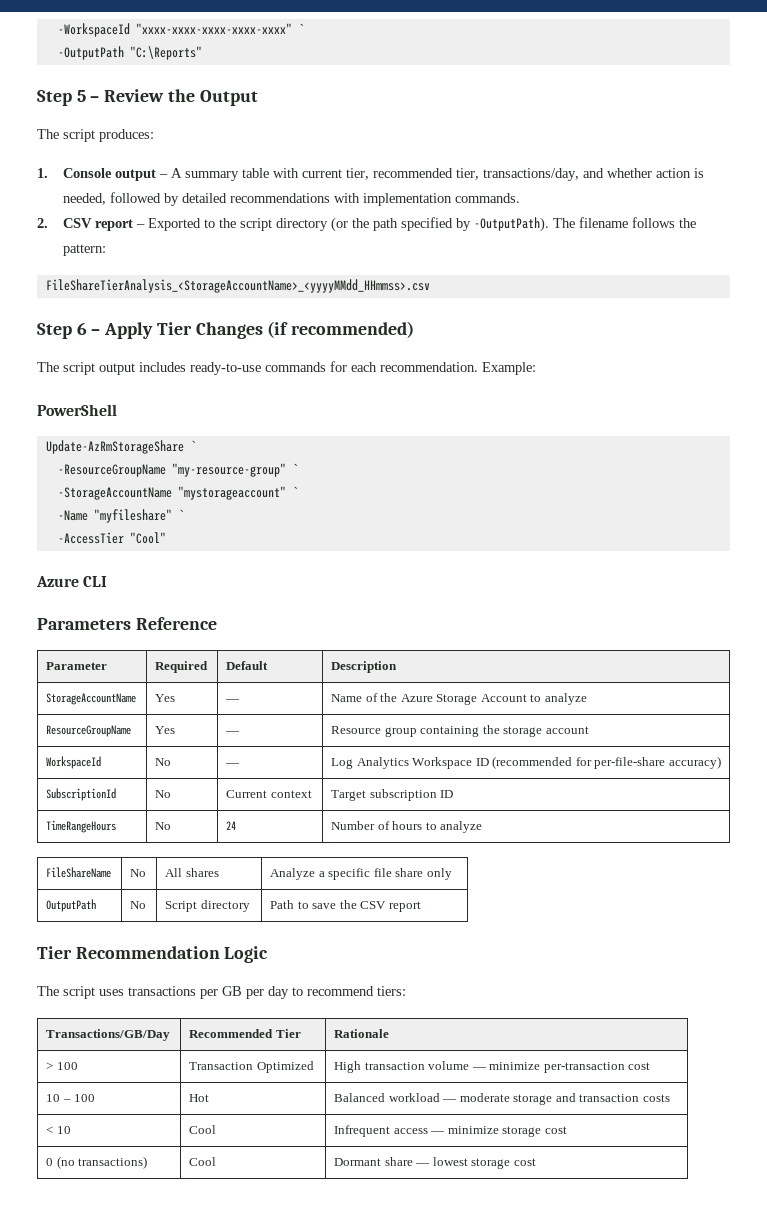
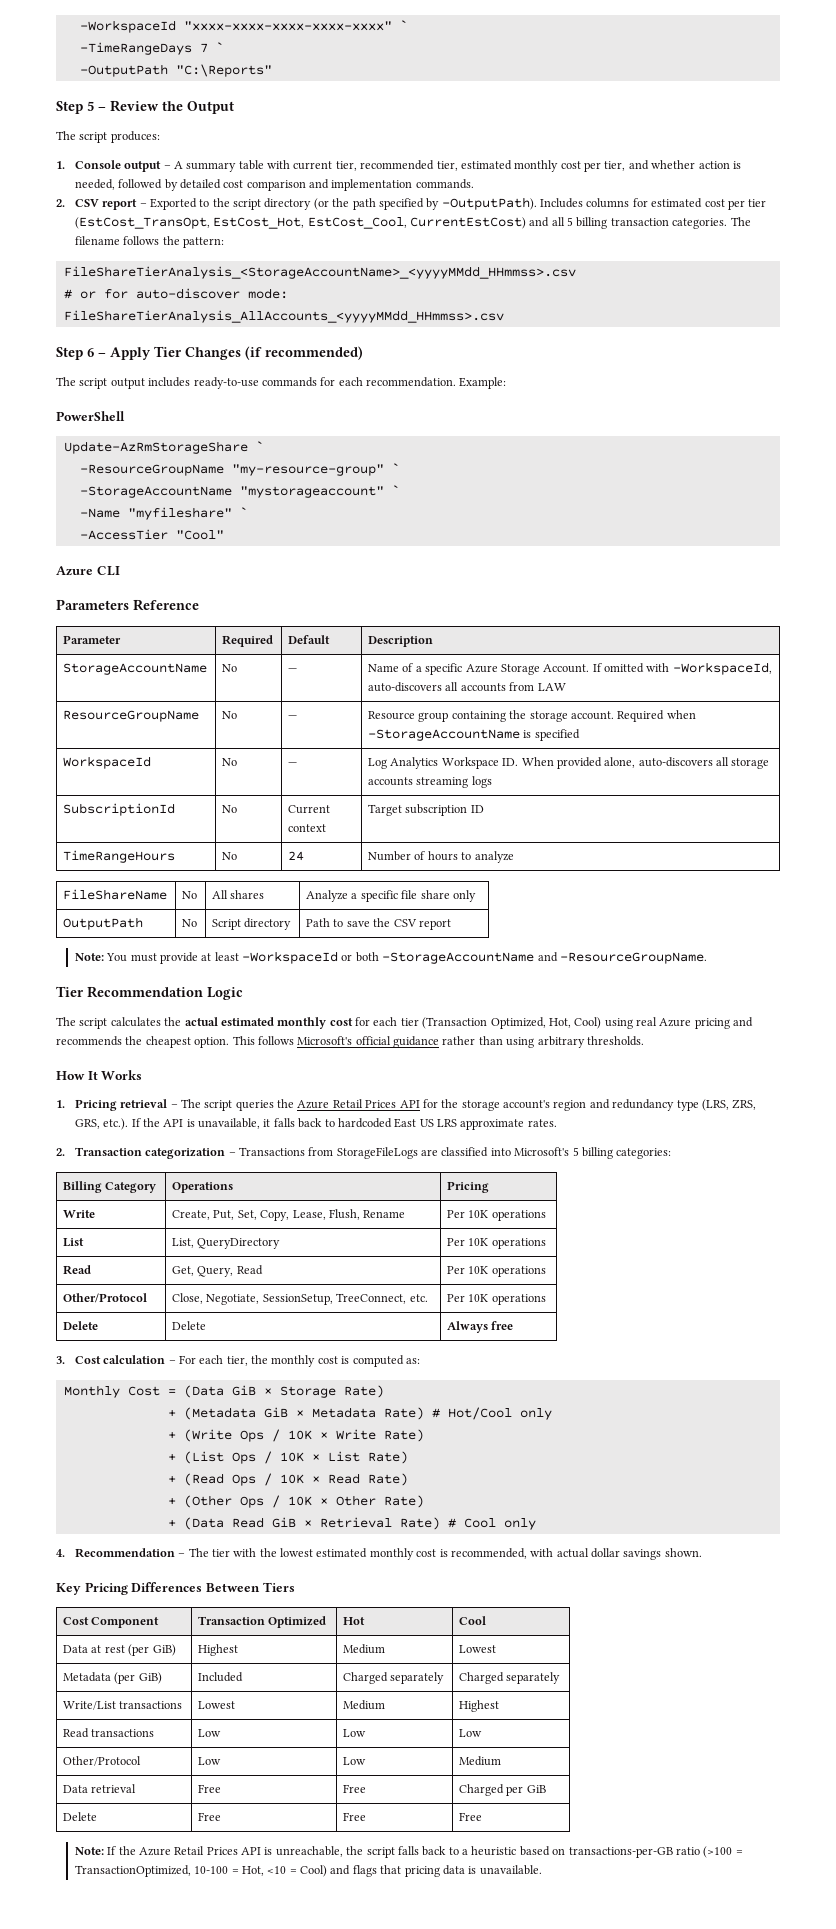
+ -TimeRangeDays 7 `
- 1. Console output – A summary table with current tier, recommended tier, transactions/day, and whether action is needed, followed by detailed recommendations with implementation commands.
+ 1. Console output – A summary table with current tier, recommended tier, estimated monthly cost per tier, and whether action is needed, followed by detailed cost comparison and implementation commands.
+ Includes columns for estimated cost per tier (EstCost_TransOpt, EstCost_Hot, EstCost_Cool, CurrentEstCost) and all 5 billing transaction categories.
+ # or for auto-discover mode:
+ FileShareTierAnalysis_AllAccounts_<yyyyMMdd_HHmmss>.csv
- StorageAccountName | Yes | — | Name of the Azure Storage Account to analyze
+ StorageAccountName | No | — | Name of a specific Azure Storage Account. If omitted with -WorkspaceId, auto-discovers all accounts from LAW
- ResourceGroupName | Yes | — | Resource group containing the storage account
+ ResourceGroupName | No | — | Resource group containing the storage account. Required when -StorageAccountName is specified
- WorkspaceId | No | — | Log Analytics Workspace ID (recommended for per-file-share accuracy)
+ WorkspaceId | No | — | Log Analytics Workspace ID. When provided alone, auto-discovers all storage accounts streaming logs
+ Note: You must provide at least -WorkspaceId or both -StorageAccountName and -ResourceGroupName.
- The script uses transactions per GB per day to recommend tiers:
- Transactions/GB/Day | Recommended Tier | Rationale
- > 100 | Transaction Optimized | High transaction volume — minimize per-transaction cost
- 10 – 100 | Hot | Balanced workload — moderate storage and transaction costs
- < 10 | Cool | Infrequent access — minimize storage cost
- 0 (no transactions) | Cool | Dormant share — lowest storage cost
+ The script calculates the actual estimated monthly cost for each tier (Transaction Optimized, Hot, Cool) using real Azure pricing and recommends the cheapest option. This follows Microsoft's official guidance rather than using arbitrary thresholds.
+ How It Works
+ 1. Pricing retrieval – The script queries the Azure Retail Prices API for the storage account's region and redundancy type (LRS, ZRS, GRS, etc.). If the API is unavailable, it falls back to hardcoded East US LRS approximate rates.
+ 2. Transaction categorization – Transactions from StorageFileLogs are classified into Microsoft's 5 billing categories:
+ Billing Category | Operations | Pricing
+ Write | Create, Put, Set, Copy, Lease, Flush, Rename | Per 10K operations
+ List | List, QueryDirectory | Per 10K operations
+ Read | Get, Query, Read | Per 10K operations
+ Other/Protocol | Close, Negotiate, SessionSetup, TreeConnect, etc. | Per 10K operations
+ Delete | Delete | Always free
+ 3. Cost calculation – For each tier, the monthly cost is computed as:
+ Monthly Cost = (Data GiB × Storage Rate)
+ + (Metadata GiB × Metadata Rate) # Hot/Cool only
+ + (Write Ops / 10K × Write Rate)
+ + (List Ops / 10K × List Rate)
+ + (Read Ops / 10K × Read Rate)
+ + (Other Ops / 10K × Other Rate)
+ + (Data Read GiB × Retrieval Rate) # Cool only
+ 4. Recommendation – The tier with the lowest estimated monthly cost is recommended, with actual dollar savings shown.
+ Key Pricing Differences Between Tiers
+ Cost Component | Transaction Optimized | Hot | Cool
+ Data at rest (per GiB) | Highest | Medium | Lowest
+ Metadata (per GiB) | Included | Charged separately | Charged separately
+ Write/List transactions | Lowest | Medium | Highest
+ Read transactions | Low | Low | Low
+ Other/Protocol | Low | Low | Medium
+ Data retrieval | Free | Free | Charged per GiB
+ Delete | Free | Free | Free
+ Note: If the Azure Retail Prices API is unreachable, the script falls back to a heuristic based on transactions-per-GB ratio (>100 = TransactionOptimized, 10-100 = Hot, <10 = Cool) and flags that pricing data is unavailable.

